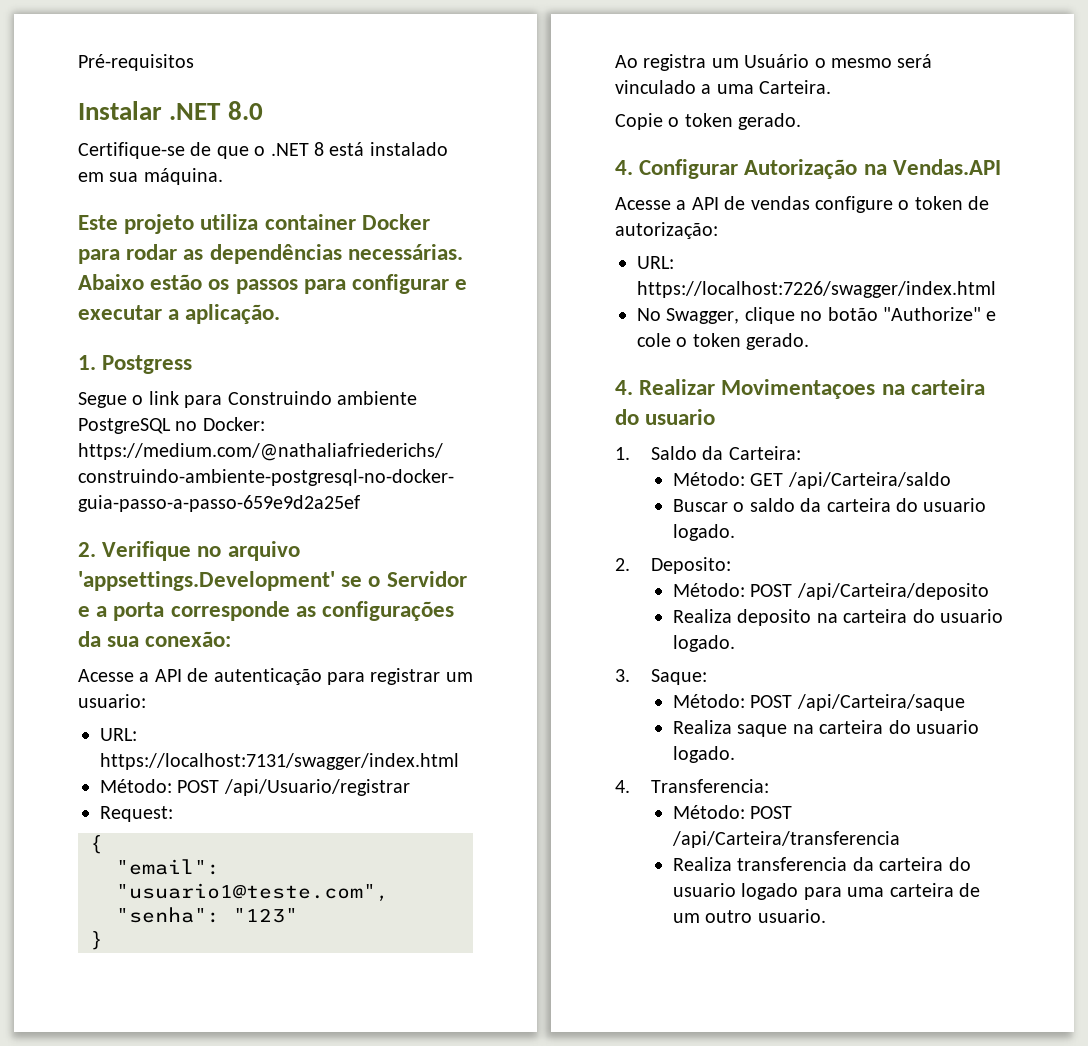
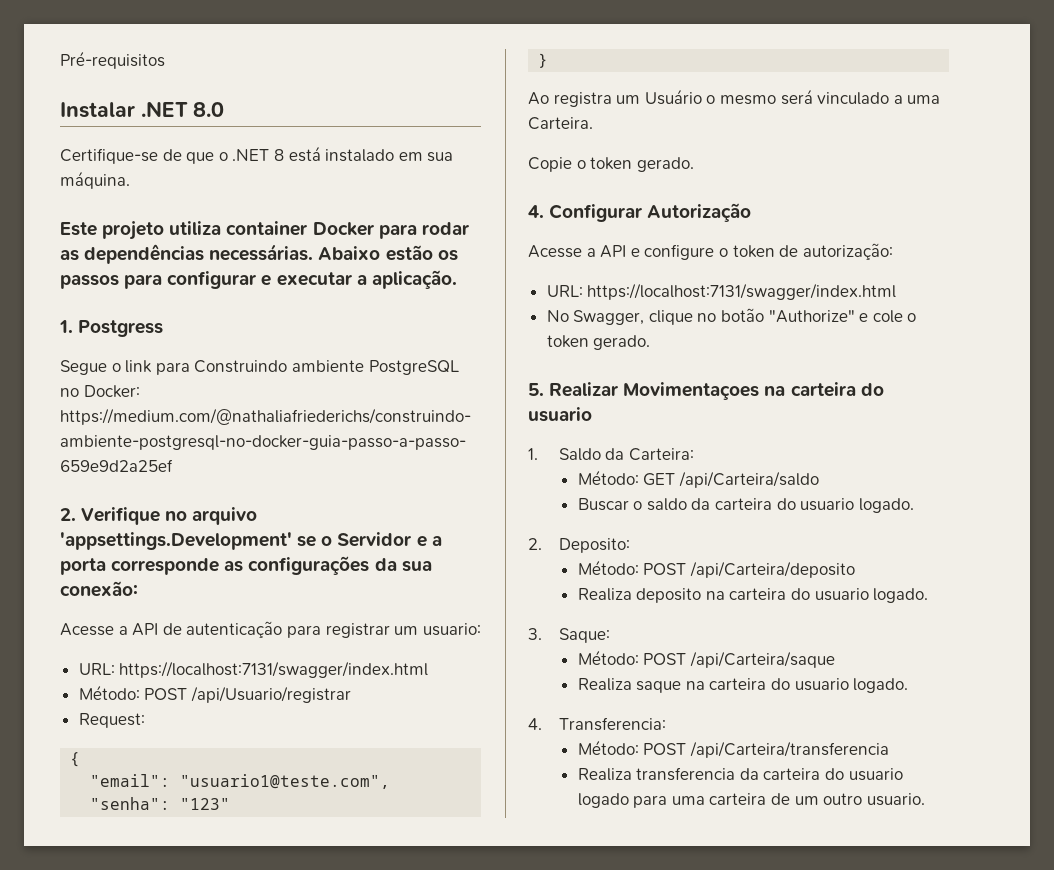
- 4. Configurar Autorização na Vendas.API
- Acesse a API de vendas configure o token de autorização:
- URL: https://localhost:7226/swagger/index.html
+ 4. Configurar Autorização
+ Acesse a API e configure o token de autorização:
+ URL: https://localhost:7131/swagger/index.html
- 4. Realizar Movimentaçoes na carteira do usuario
+ 5. Realizar Movimentaçoes na carteira do usuario

